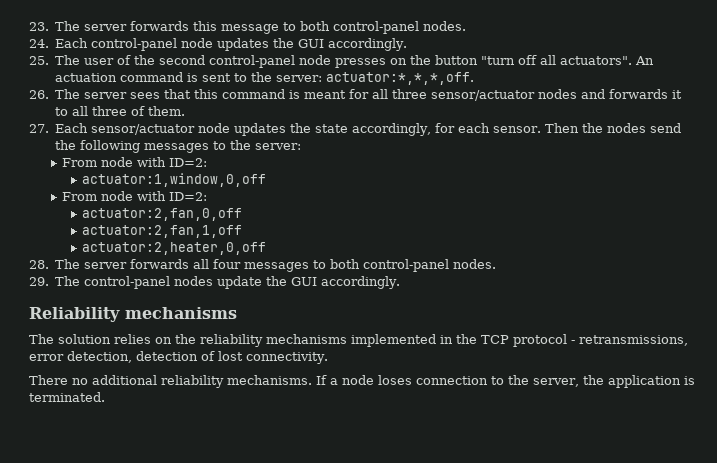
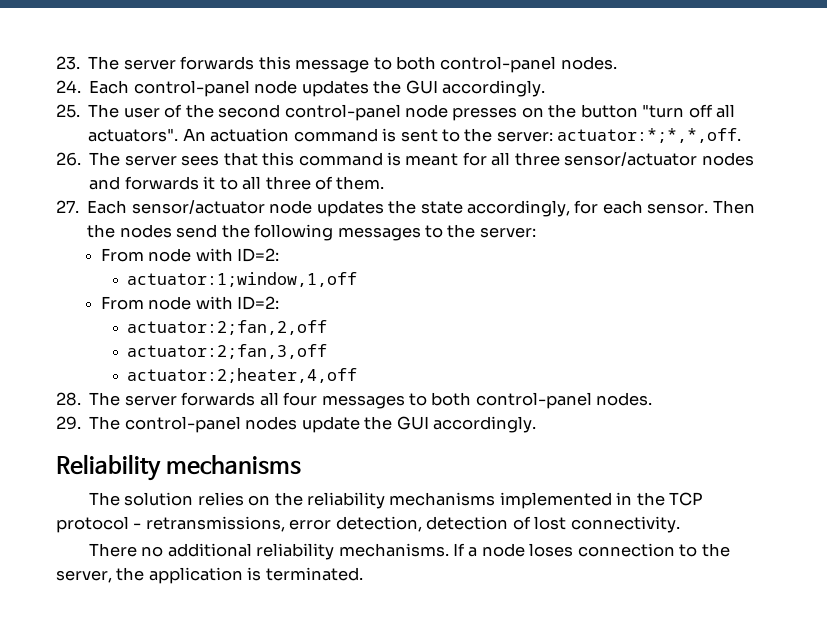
- An actuation command is sent to the server: actuator:*,*,*,off.
+ An actuation command is sent to the server: actuator:*;*,*,off.
- actuator:1,window,0,off
+ actuator:1;window,1,off
  From node with ID=2:
- actuator:2,fan,0,off
- actuator:2,fan,1,off
- actuator:2,heater,0,off
+ actuator:2;fan,2,off
+ actuator:2;fan,3,off
+ actuator:2;heater,4,off

